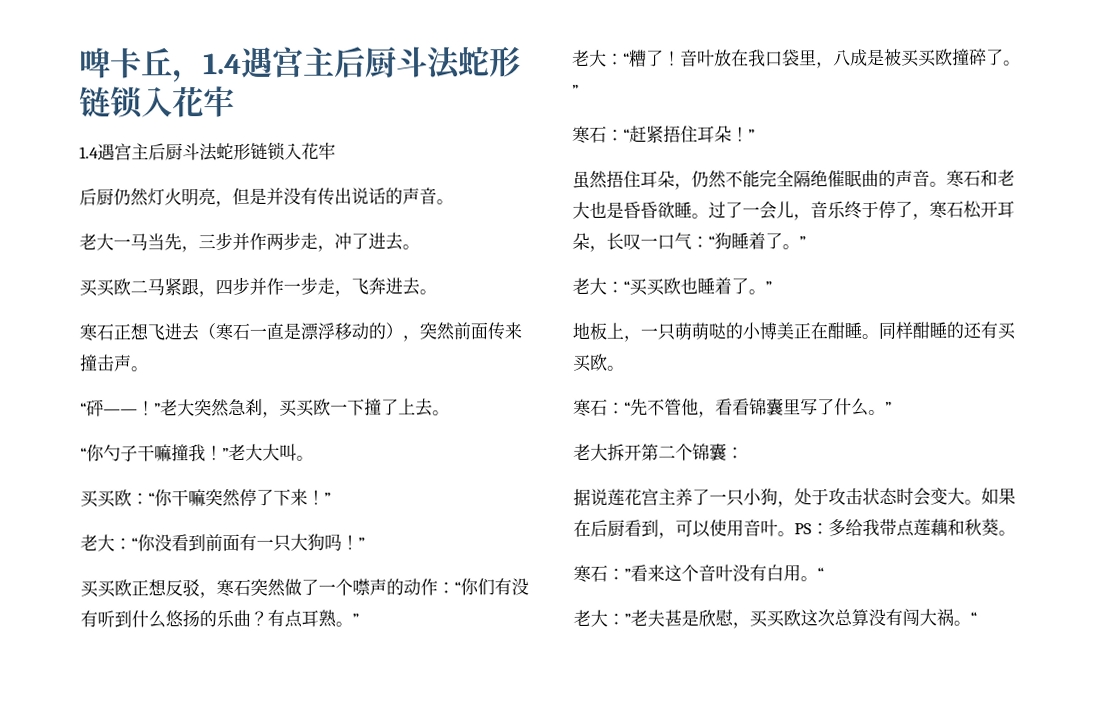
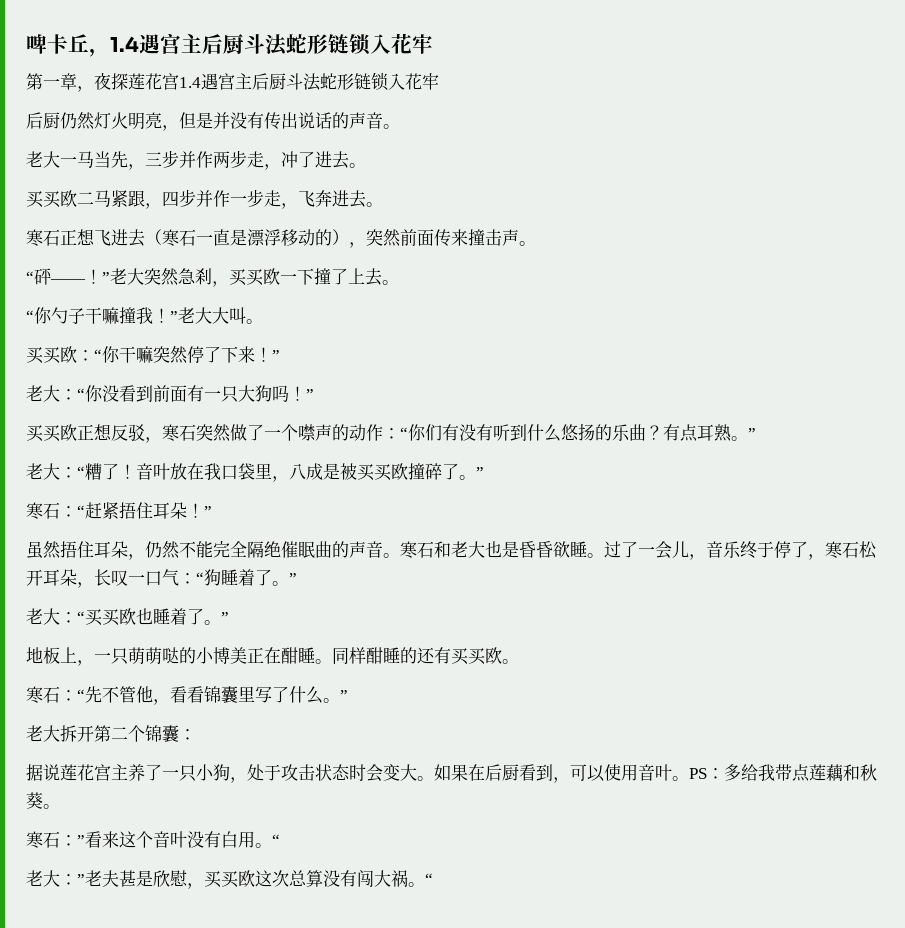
  啤卡丘，1.4遇宫主后厨斗法蛇形链锁入花牢
- 1.4遇宫主后厨斗法蛇形链锁入花牢
+ 第一章，夜探莲花宫1.4遇宫主后厨斗法蛇形链锁入花牢

